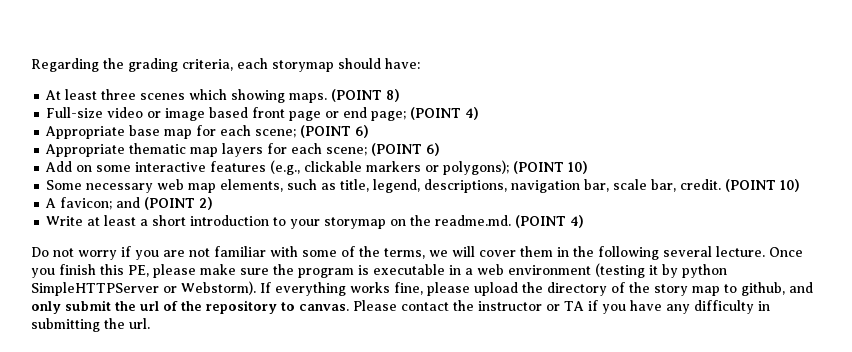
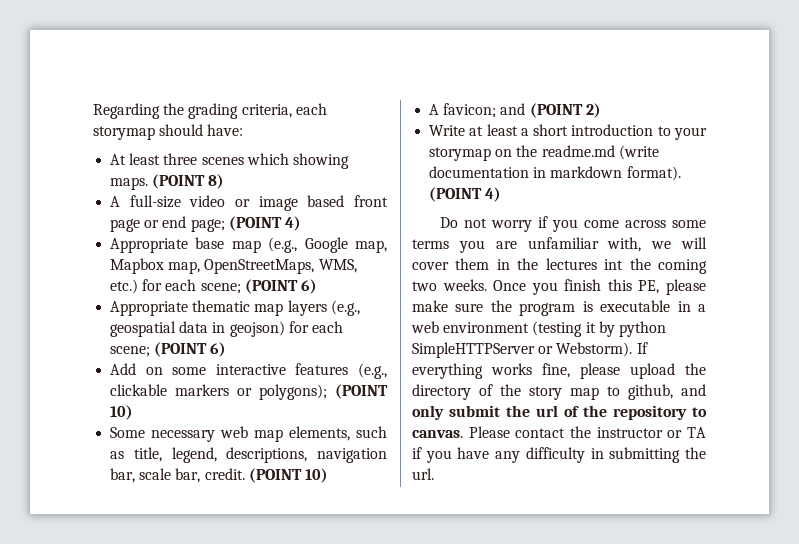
- Full-size video or image based front page or end page; (POINT 4)
+ A full-size video or image based front page or end page; (POINT 4)
- Appropriate base map for each scene; (POINT 6)
+ Appropriate base map (e.g., Google map, Mapbox map, OpenStreetMaps, WMS, etc.) for each scene; (POINT 6)
- Appropriate thematic map layers for each scene; (POINT 6)
+ Appropriate thematic map layers (e.g., geospatial data in geojson) for each scene; (POINT 6)
- Write at least a short introduction to your storymap on the readme.md. (POINT 4)
+ Write at least a short introduction to your storymap on the readme.md (write documentation in markdown format). (POINT 4)
- Do not worry if you are not familiar with some of the terms, we will cover them in the following several lecture.
+ Do not worry if you come across some terms you are unfamiliar with, we will cover them in the lectures int the coming two weeks.

